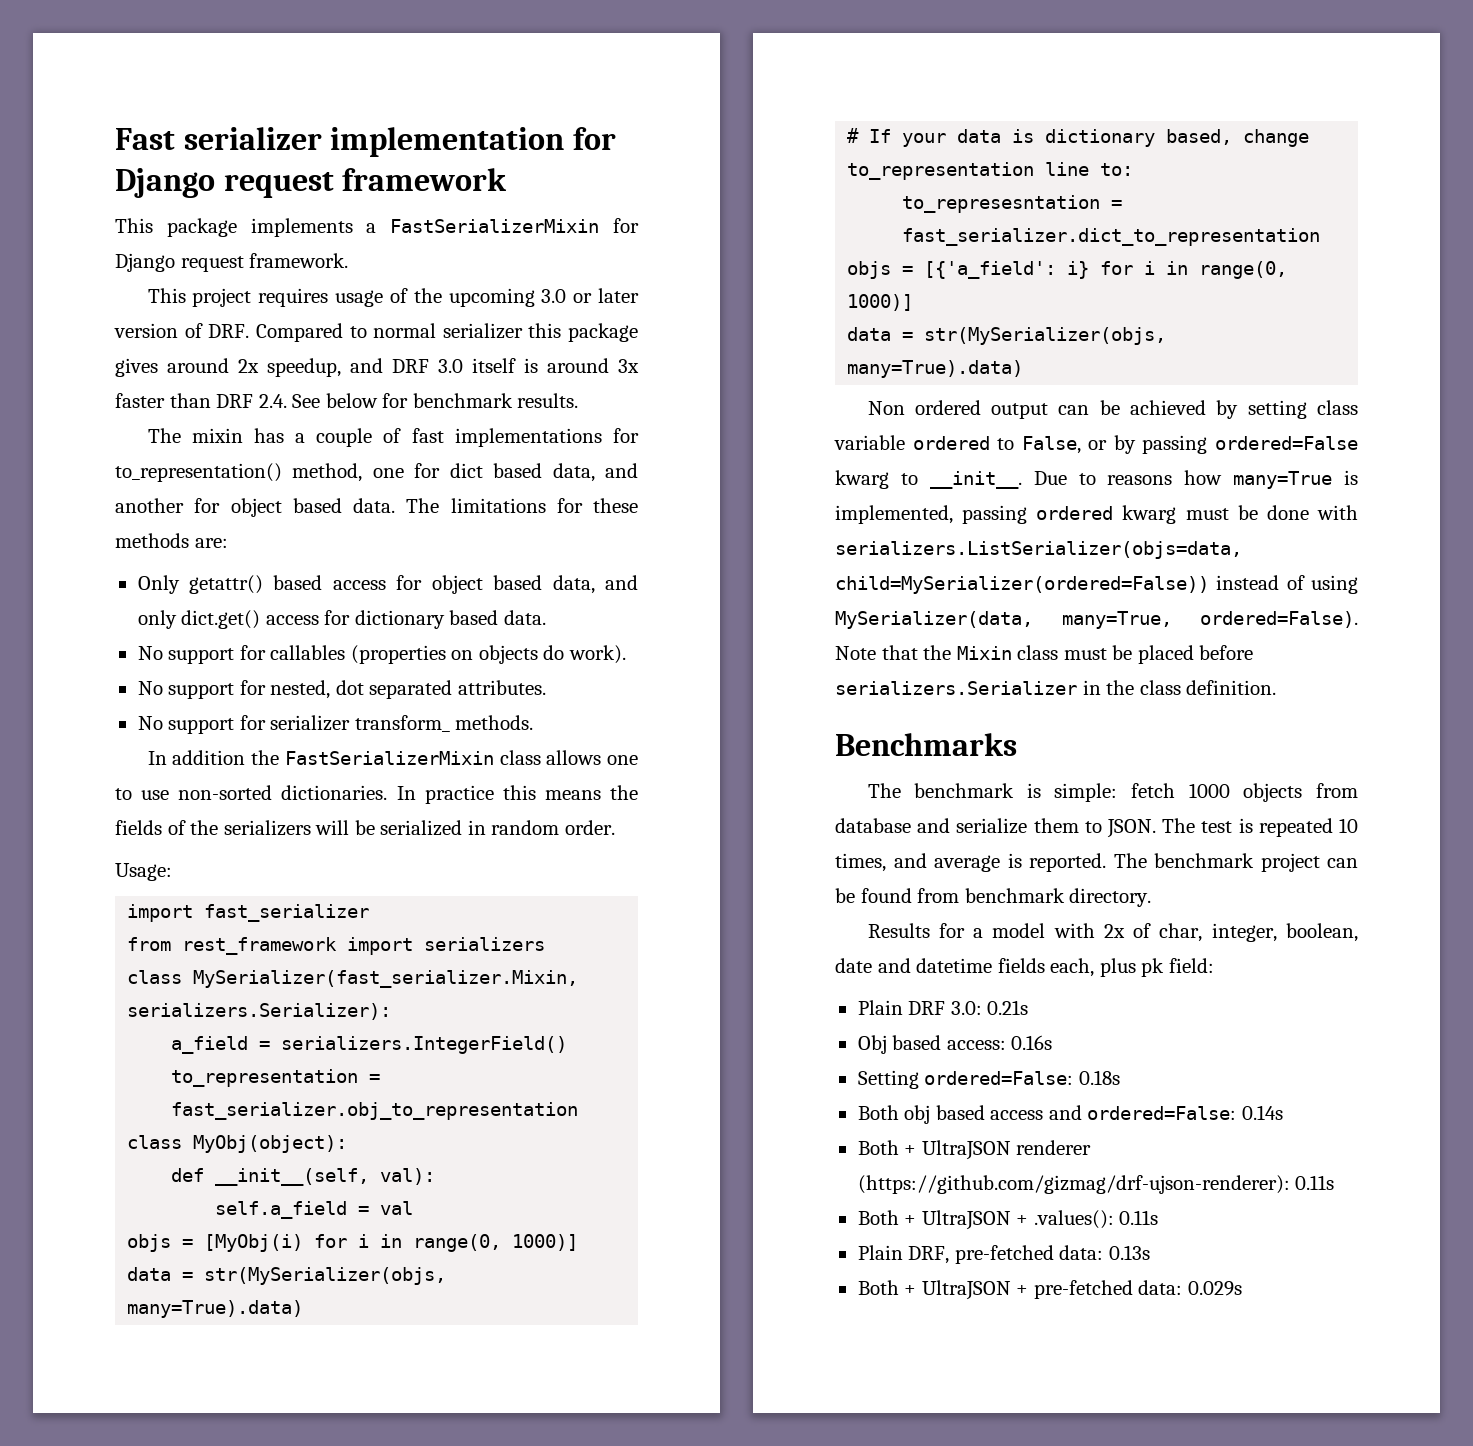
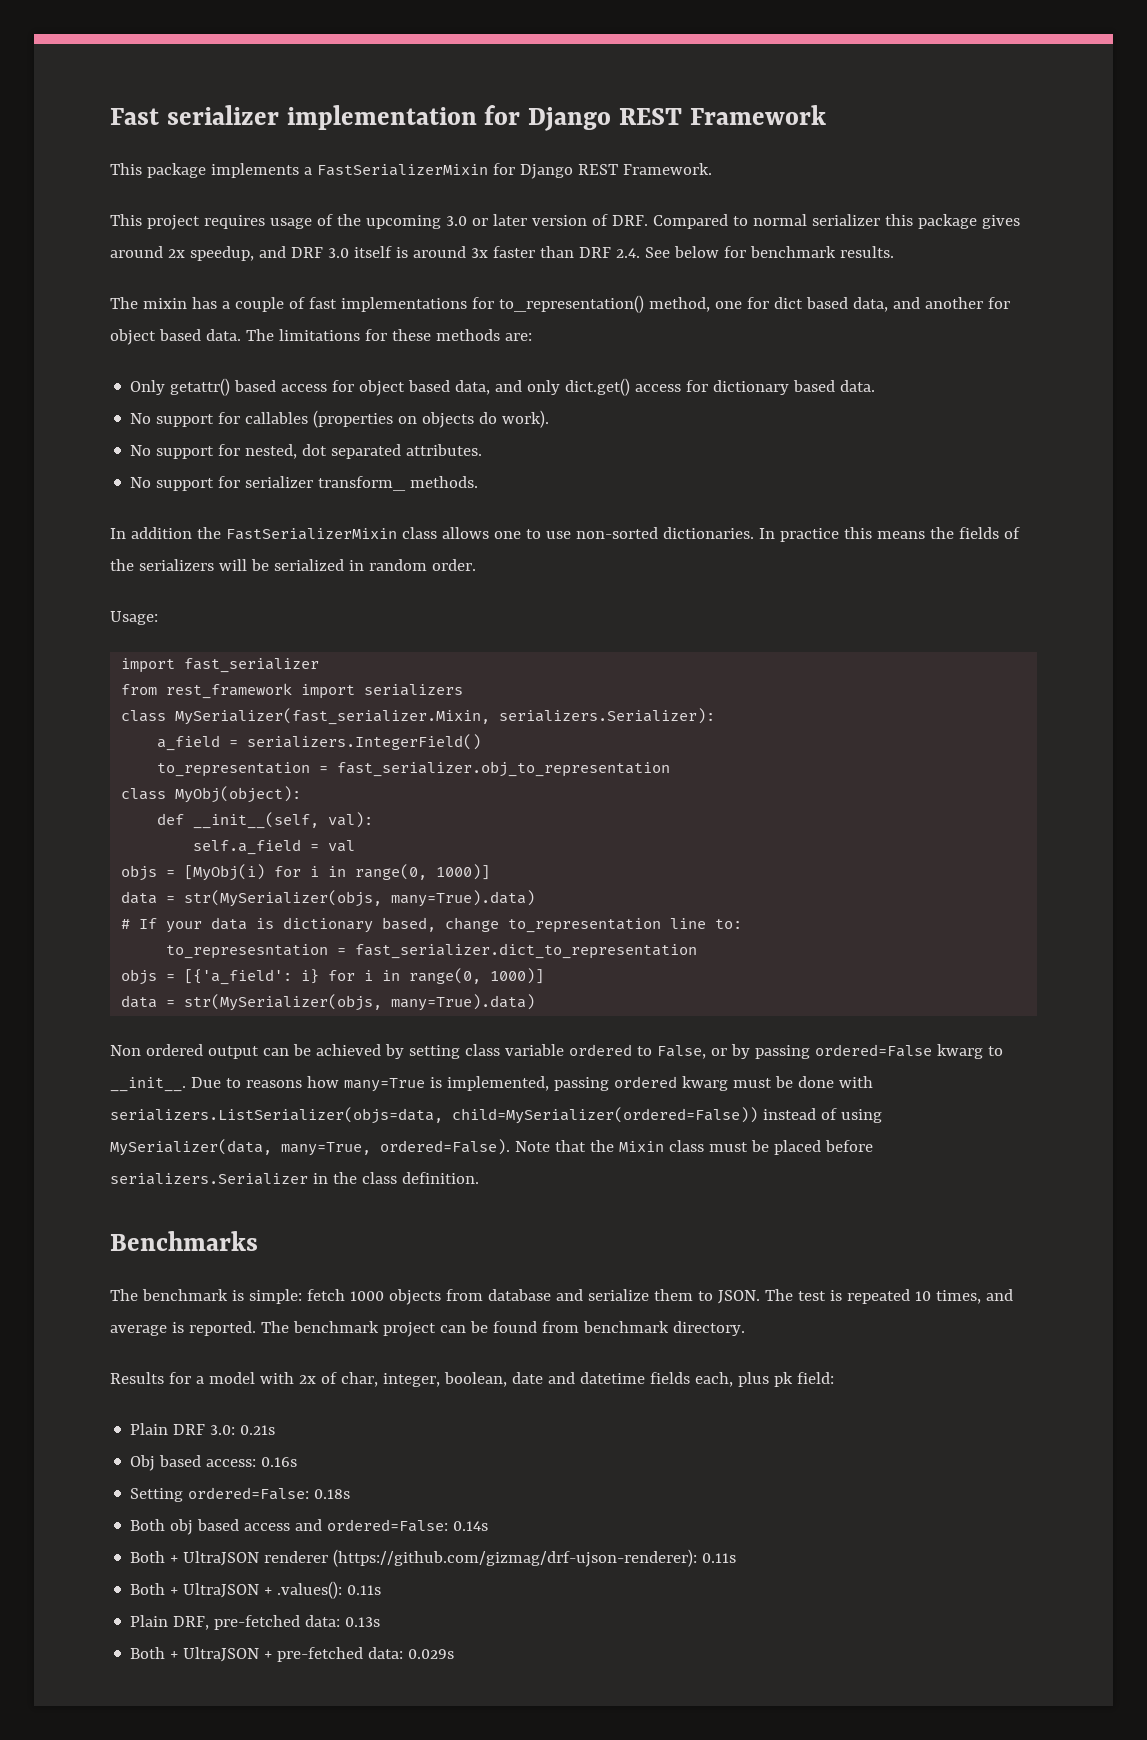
- Fast serializer implementation for Django request framework
+ Fast serializer implementation for Django REST Framework
- This package implements a FastSerializerMixin for Django request framework.
+ This package implements a FastSerializerMixin for Django REST Framework.

